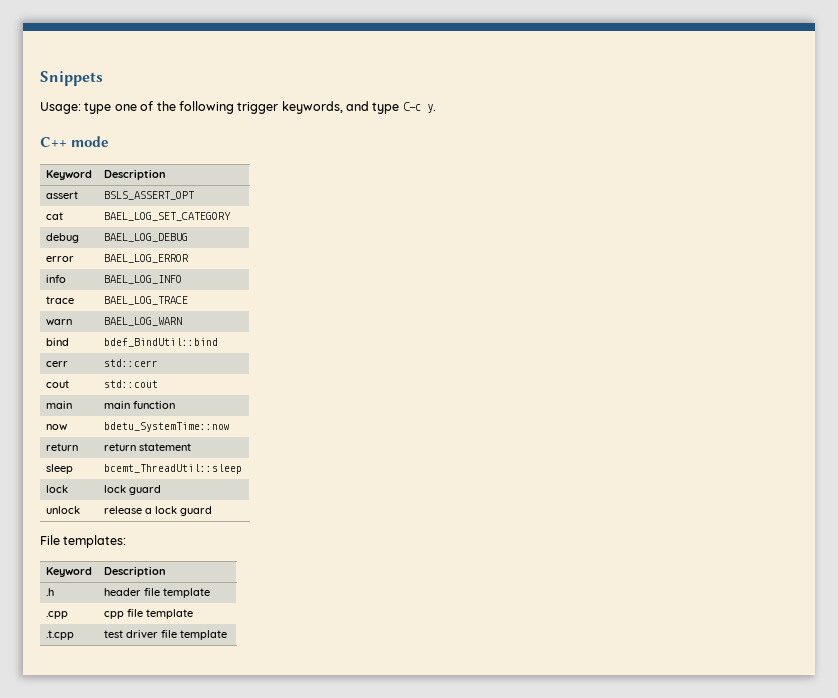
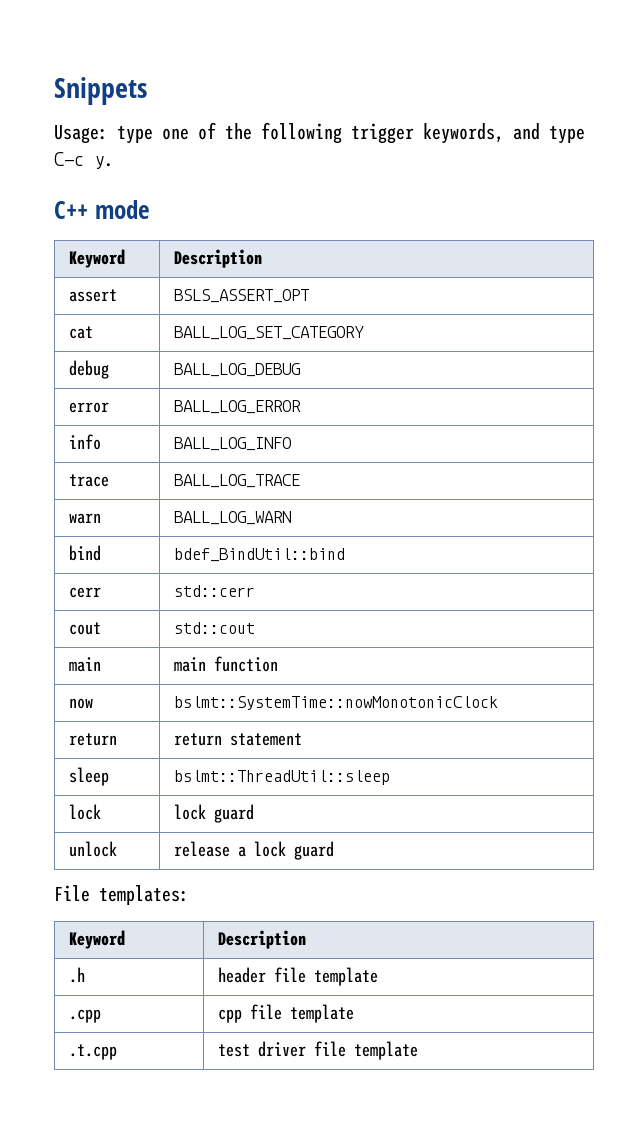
- cat | BAEL_LOG_SET_CATEGORY
+ cat | BALL_LOG_SET_CATEGORY
- debug | BAEL_LOG_DEBUG
+ debug | BALL_LOG_DEBUG
- error | BAEL_LOG_ERROR
+ error | BALL_LOG_ERROR
- info | BAEL_LOG_INFO
+ info | BALL_LOG_INFO
- trace | BAEL_LOG_TRACE
+ trace | BALL_LOG_TRACE
- warn | BAEL_LOG_WARN
+ warn | BALL_LOG_WARN
- now | bdetu_SystemTime::now
+ now | bslmt::SystemTime::nowMonotonicClock
- sleep | bcemt_ThreadUtil::sleep
+ sleep | bslmt::ThreadUtil::sleep

